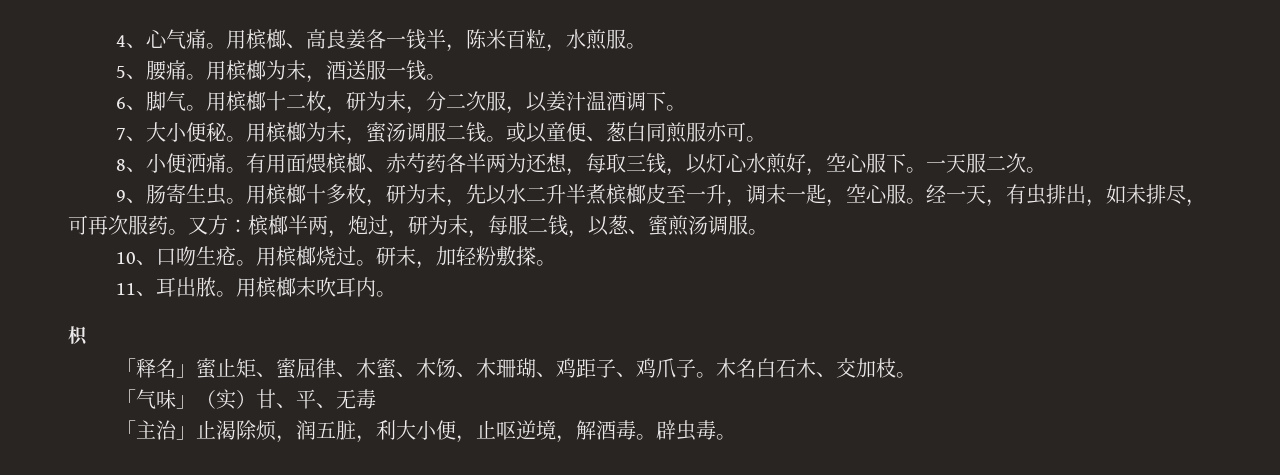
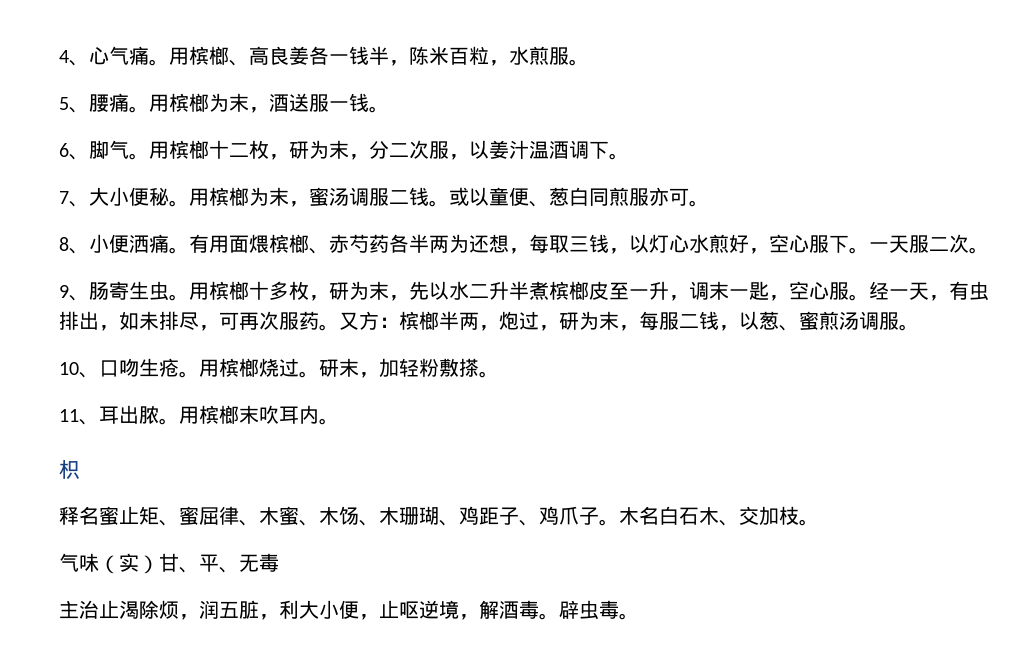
- 「释名」蜜止矩、蜜屈律、木蜜、木饧、木珊瑚、鸡距子、鸡爪子。
+ 释名蜜止矩、蜜屈律、木蜜、木饧、木珊瑚、鸡距子、鸡爪子。
- 「气味」（实）甘、平、无毒
+ 气味（实）甘、平、无毒
- 「主治」止渴除烦，润五脏，利大小便，止呕逆境，解酒毒。
+ 主治止渴除烦，润五脏，利大小便，止呕逆境，解酒毒。

